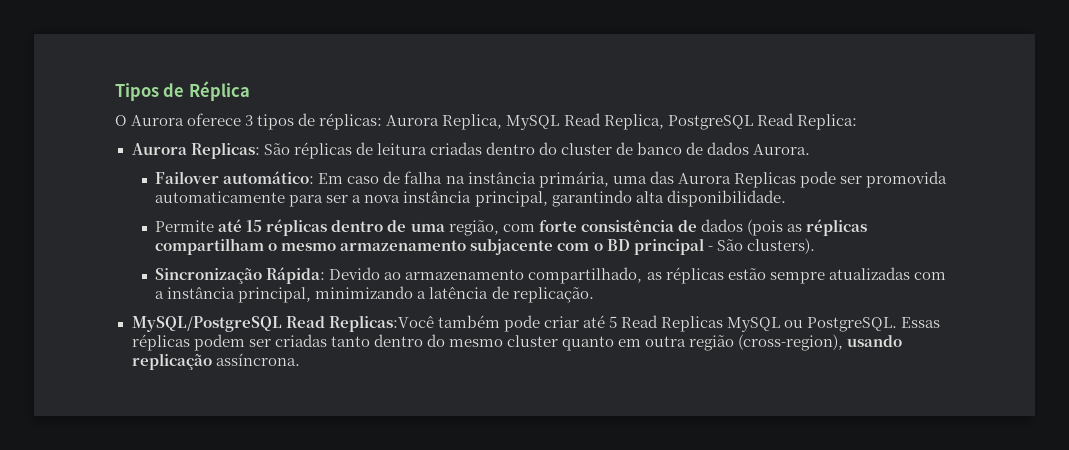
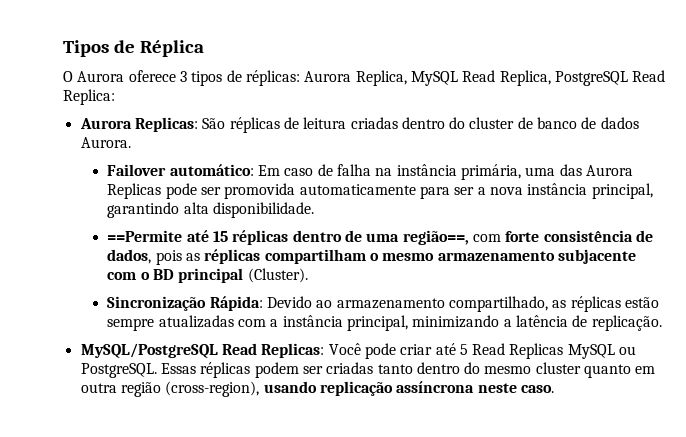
- Permite até 15 réplicas dentro de uma região, com forte consistência de dados (pois as réplicas compartilham o mesmo armazenamento subjacente com o BD principal - São clusters).
+ ==Permite até 15 réplicas dentro de uma região==, com forte consistência de dados, pois as réplicas compartilham o mesmo armazenamento subjacente com o BD principal (Cluster).
- MySQL/PostgreSQL Read Replicas:Você também pode criar até 5 Read Replicas MySQL ou PostgreSQL.
+ MySQL/PostgreSQL Read Replicas: Você pode criar até 5 Read Replicas MySQL ou PostgreSQL.
- Essas réplicas podem ser criadas tanto dentro do mesmo cluster quanto em outra região (cross-region), usando replicação assíncrona.
+ Essas réplicas podem ser criadas tanto dentro do mesmo cluster quanto em outra região (cross-region), usando replicação assíncrona neste caso.

